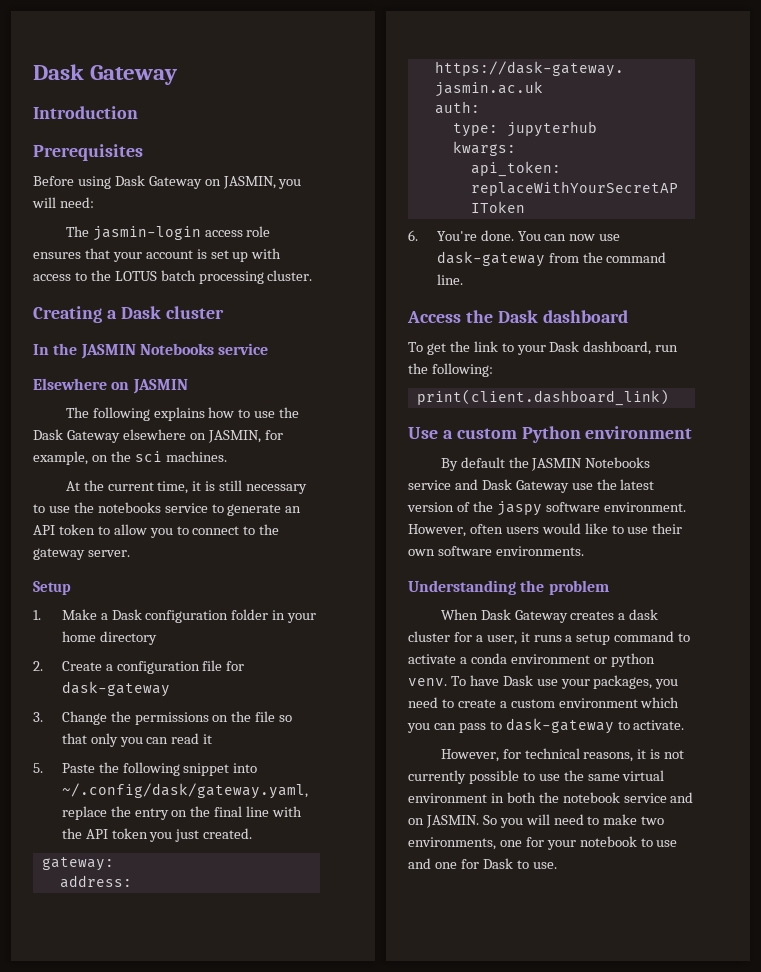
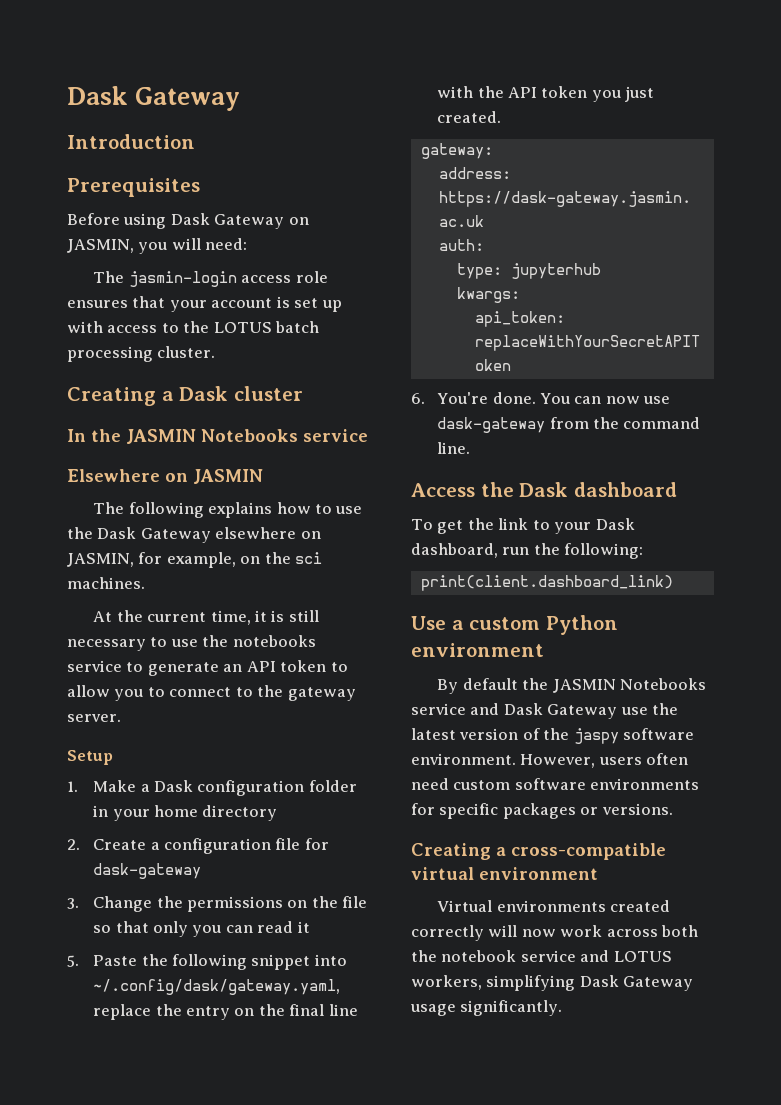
- However, often users would like to use their own software environments.
- Understanding the problem
- When Dask Gateway creates a dask cluster for a user, it runs a setup command to activate a conda environment or python venv. To have Dask use your packages, you need to create a custom environment which you can pass to dask-gateway to activate.
- However, for technical reasons, it is not currently possible to use the same virtual environment in both the notebook service and on JASMIN. So you will need to make two environments, one for your notebook to use and one for Dask to use.
+ However, users often need custom software environments for specific packages or versions.
+ Creating a cross-compatible virtual environment
+ Virtual environments created correctly will now work across both the notebook service and LOTUS workers, simplifying Dask Gateway usage significantly.

